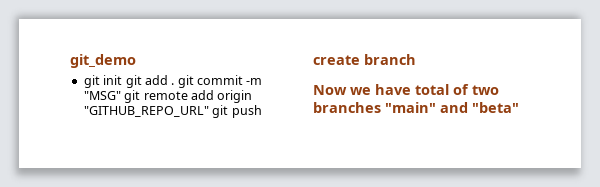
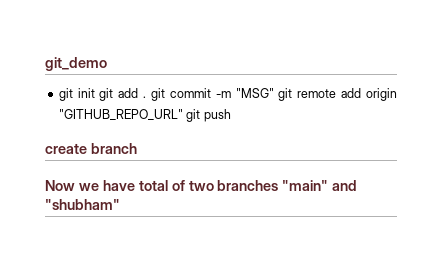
- Now we have total of two branches "main" and "beta"
+ Now we have total of two branches "main" and "shubham"

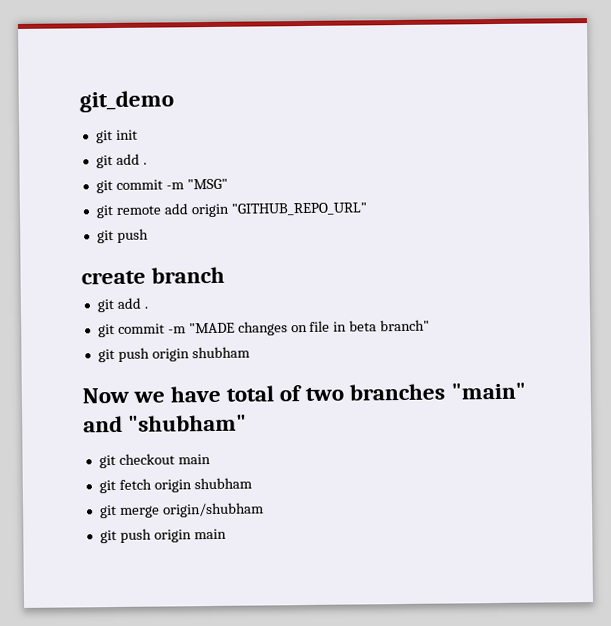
- git init git add . git commit -m "MSG" git remote add origin "GITHUB_REPO_URL" git push
+ git init
+ git add .
+ git commit -m "MSG"
+ git remote add origin "GITHUB_REPO_URL"
+ git push
  create branch
+ git add .
+ git commit -m "MADE changes on file in beta branch"
+ git push origin shubham
+ git checkout main
+ git fetch origin shubham
+ git merge origin/shubham
+ git push origin main

